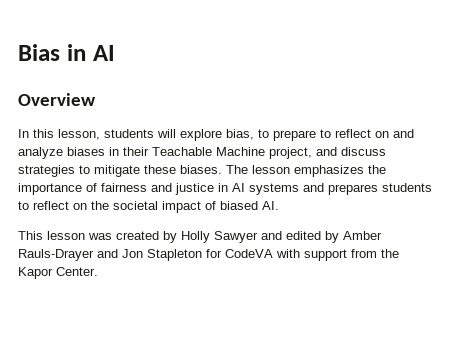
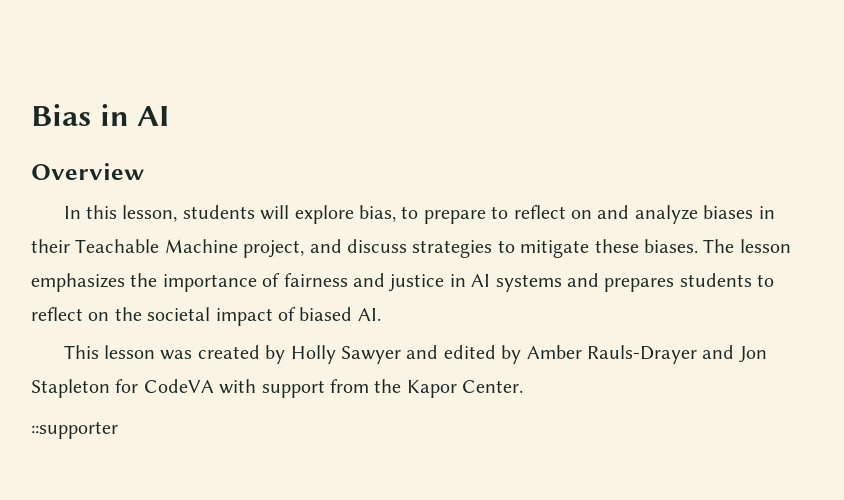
+ ::supporter

